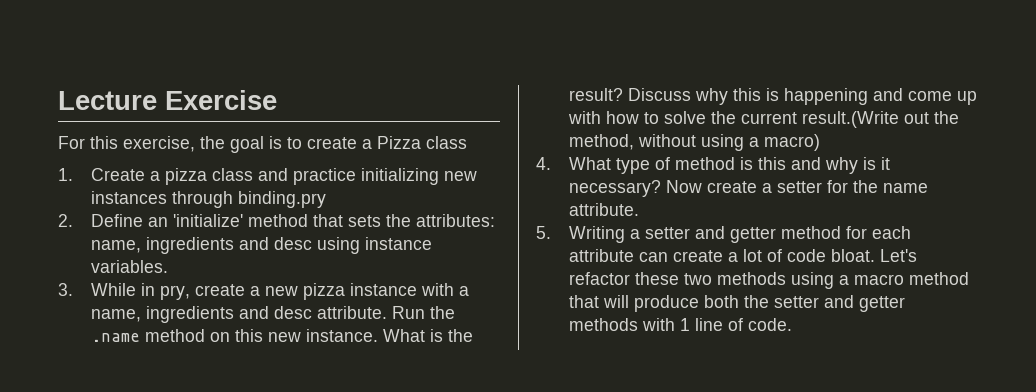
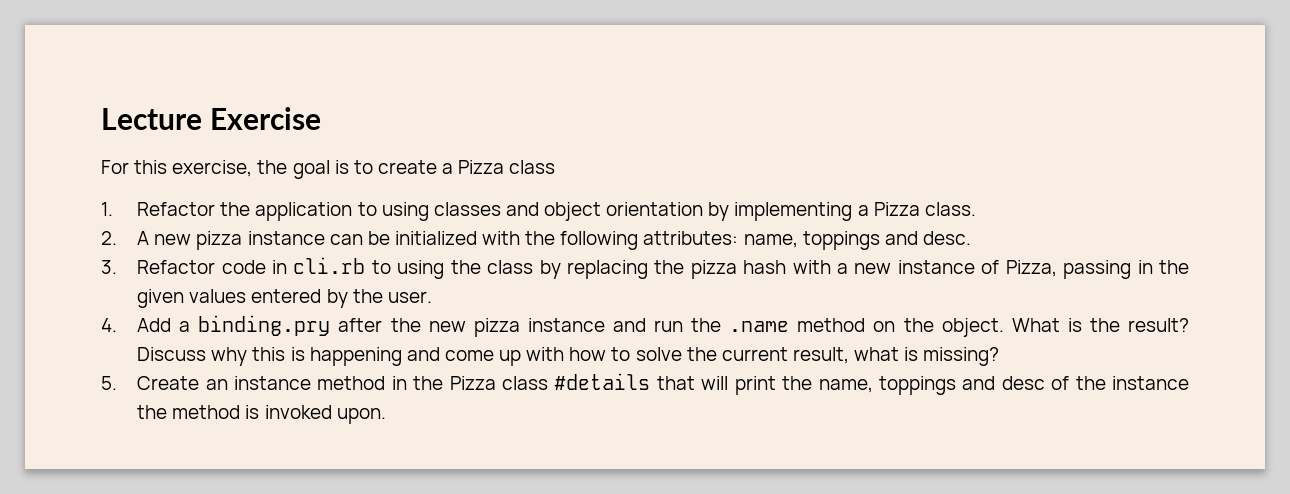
- 1. Create a pizza class and practice initializing new instances through binding.pry
- 2. Define an 'initialize' method that sets the attributes: name, ingredients and desc using instance variables.
- 3. While in pry, create a new pizza instance with a name, ingredients and desc attribute. Run the .name method on this new instance.
+ 1. Refactor the application to using classes and object orientation by implementing a Pizza class.
+ 2. A new pizza instance can be initialized with the following attributes: name, toppings and desc.
+ 3. Refactor code in cli.rb to using the class by replacing the pizza hash with a new instance of Pizza, passing in the given values entered by the user.
+ 4. Add a binding.pry after the new pizza instance and run the .name method on the object.
- Discuss why this is happening and come up with how to solve the current result.(Write out the method, without using a macro)
- 4. What type of method is this and why is it necessary? Now create a setter for the name attribute.
- 5. Writing a setter and getter method for each attribute can create a lot of code bloat. Let's refactor these two methods using a macro method that will produce both the setter and getter methods with 1 line of code.
+ Discuss why this is happening and come up with how to solve the current result, what is missing?
+ 5. Create an instance method in the Pizza class #details that will print the name, toppings and desc of the instance the method is invoked upon.

